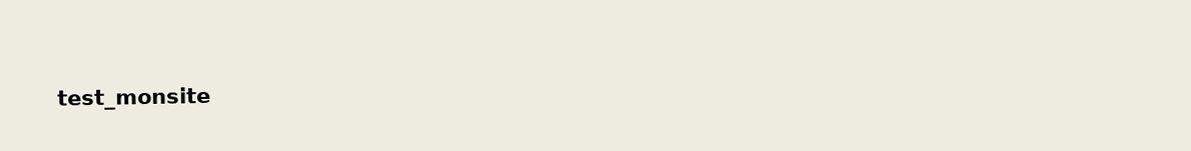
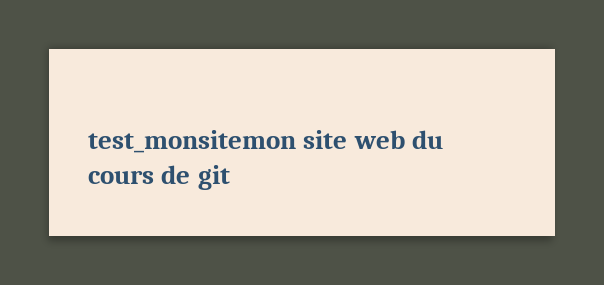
- test_monsite
+ test_monsitemon site web du cours de git

